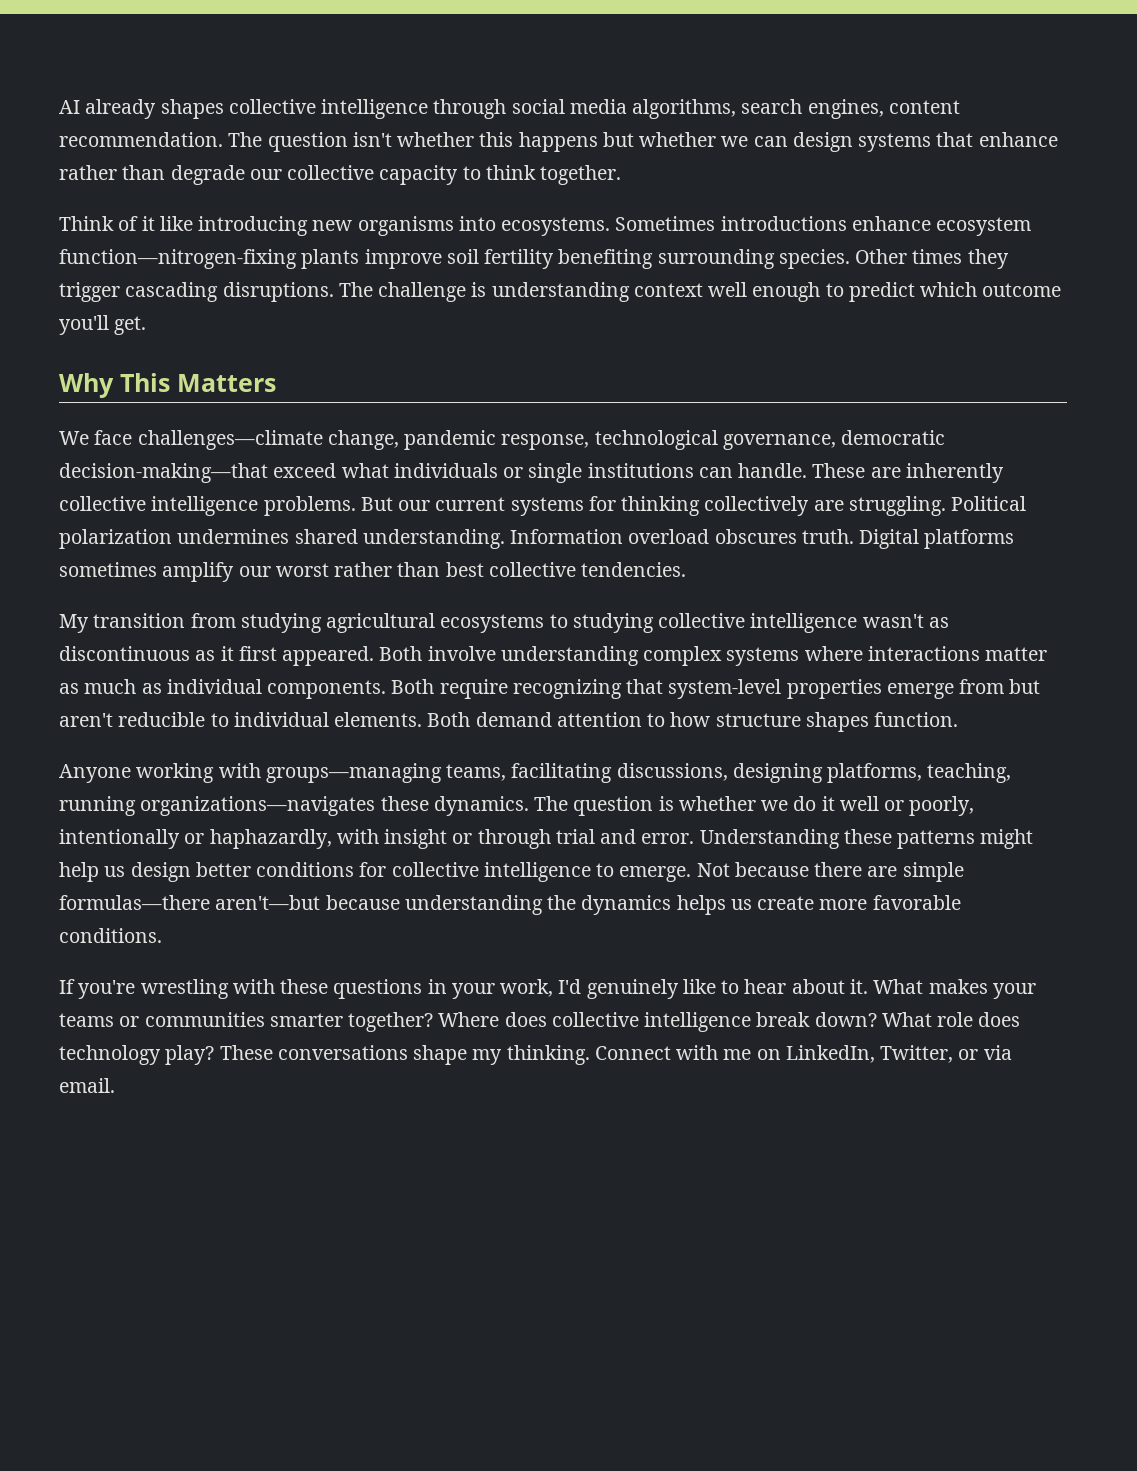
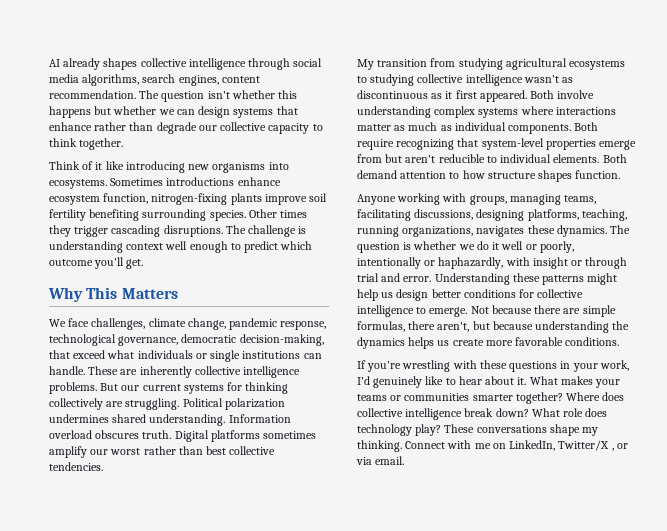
- Sometimes introductions enhance ecosystem function—nitrogen-fixing plants improve soil fertility benefiting surrounding species.
+ Sometimes introductions enhance ecosystem function, nitrogen-fixing plants improve soil fertility benefiting surrounding species.
- We face challenges—climate change, pandemic response, technological governance, democratic decision-making—that exceed what individuals or single institutions can handle.
+ We face challenges, climate change, pandemic response, technological governance, democratic decision-making, that exceed what individuals or single institutions can handle.
- Anyone working with groups—managing teams, facilitating discussions, designing platforms, teaching, running organizations—navigates these dynamics.
+ Anyone working with groups, managing teams, facilitating discussions, designing platforms, teaching, running organizations, navigates these dynamics.
- Not because there are simple formulas—there aren't—but because understanding the dynamics helps us create more favorable conditions.
+ Not because there are simple formulas, there aren't, but because understanding the dynamics helps us create more favorable conditions.
- Connect with me on LinkedIn, Twitter, or via email.
+ Connect with me on LinkedIn, Twitter/X , or via email.

